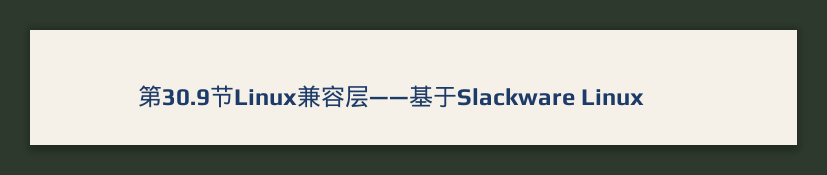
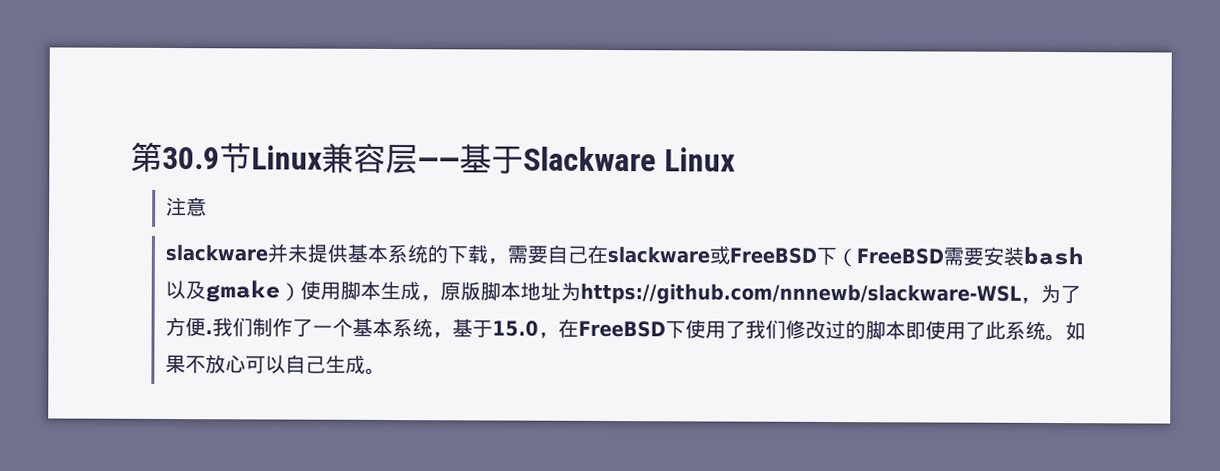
+ 注意
+ slackware并未提供基本系统的下载，需要自己在slackware或FreeBSD下（FreeBSD需要安装bash以及gmake）使用脚本生成，原版脚本地址为https://github.com/nnnewb/slackware-WSL，为了方便.我们制作了一个基本系统，基于15.0，在FreeBSD下使用了我们修改过的脚本即使用了此系统。如果不放心可以自己生成。

